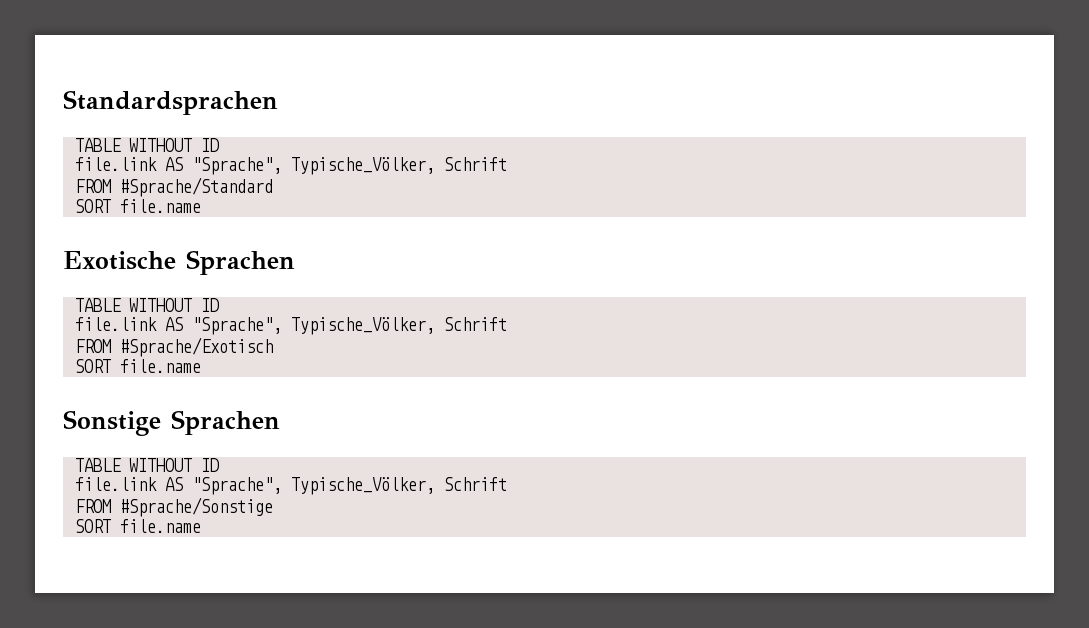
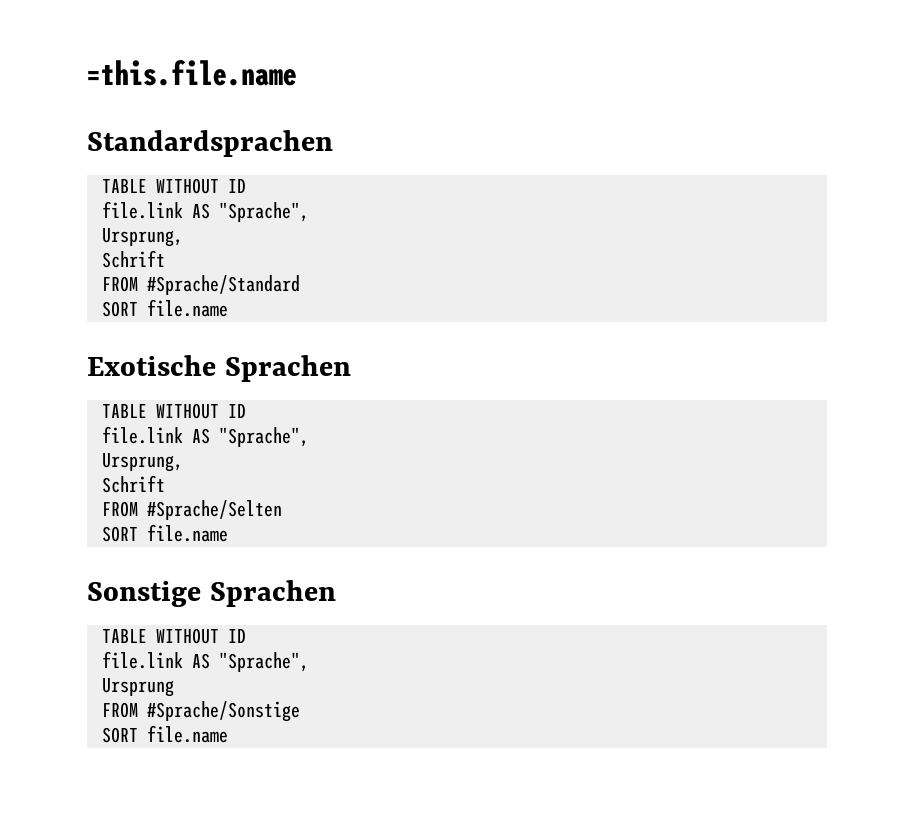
+ =this.file.name
  Standardsprachen
  TABLE WITHOUT ID
- file.link AS "Sprache", Typische_Völker, Schrift
+ file.link AS "Sprache",
+ Ursprung,
+ Schrift
  Exotische Sprachen
  TABLE WITHOUT ID
- file.link AS "Sprache", Typische_Völker, Schrift
- FROM #Sprache/Exotisch
+ file.link AS "Sprache",
+ Ursprung,
+ Schrift
+ FROM #Sprache/Selten
  Sonstige Sprachen
  TABLE WITHOUT ID
- file.link AS "Sprache", Typische_Völker, Schrift
+ file.link AS "Sprache",
+ Ursprung

